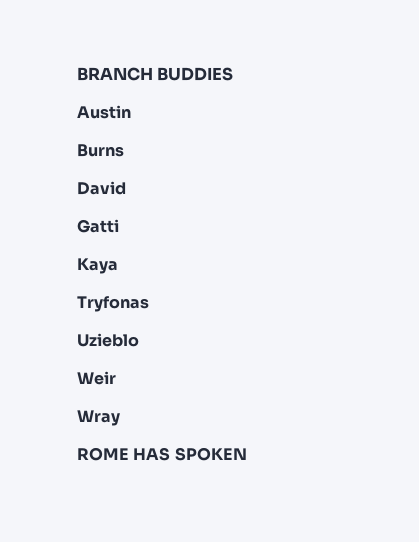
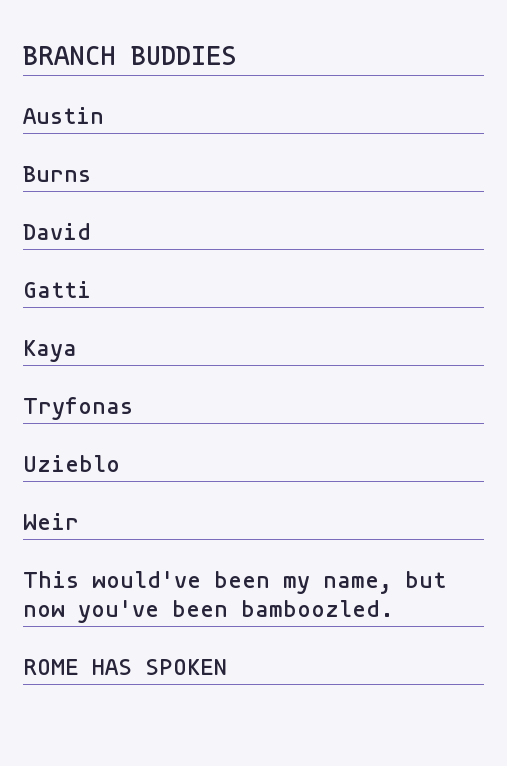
- Wray
+ This would've been my name, but now you've been bamboozled.

